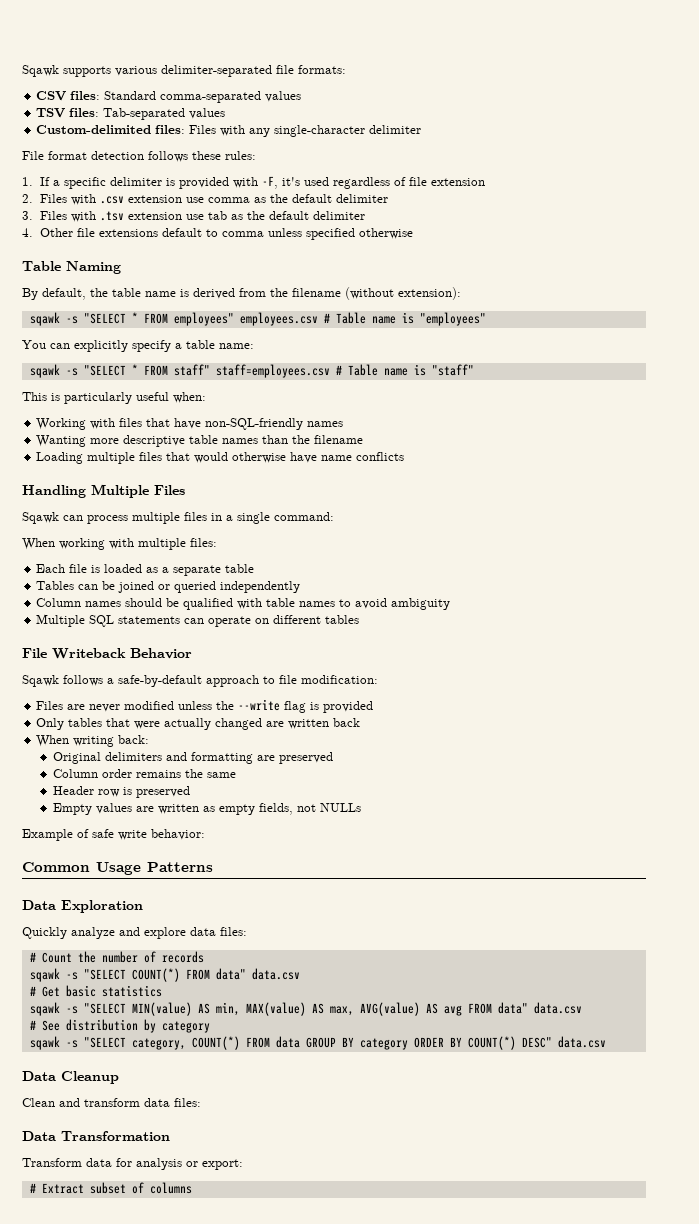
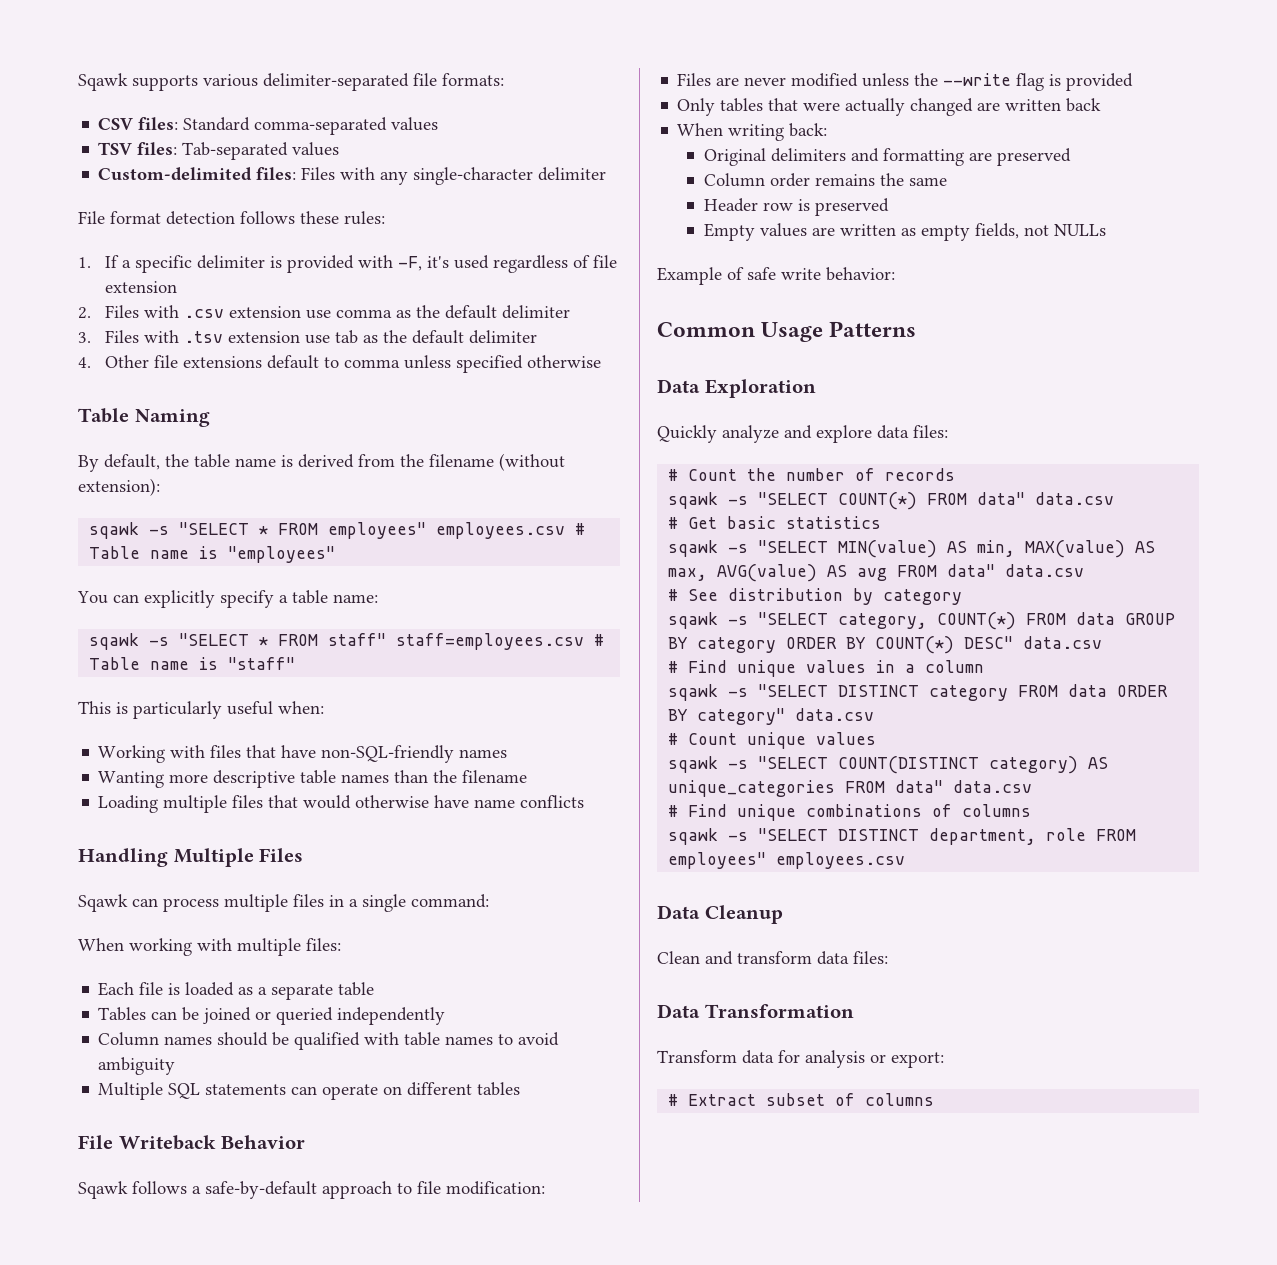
+ # Find unique values in a column
+ sqawk -s "SELECT DISTINCT category FROM data ORDER BY category" data.csv
+ # Count unique values
+ sqawk -s "SELECT COUNT(DISTINCT category) AS unique_categories FROM data" data.csv
+ # Find unique combinations of columns
+ sqawk -s "SELECT DISTINCT department, role FROM employees" employees.csv

